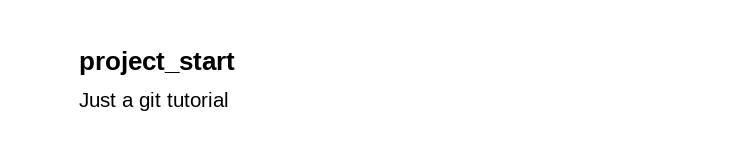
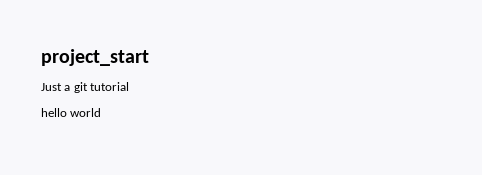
+ hello world

